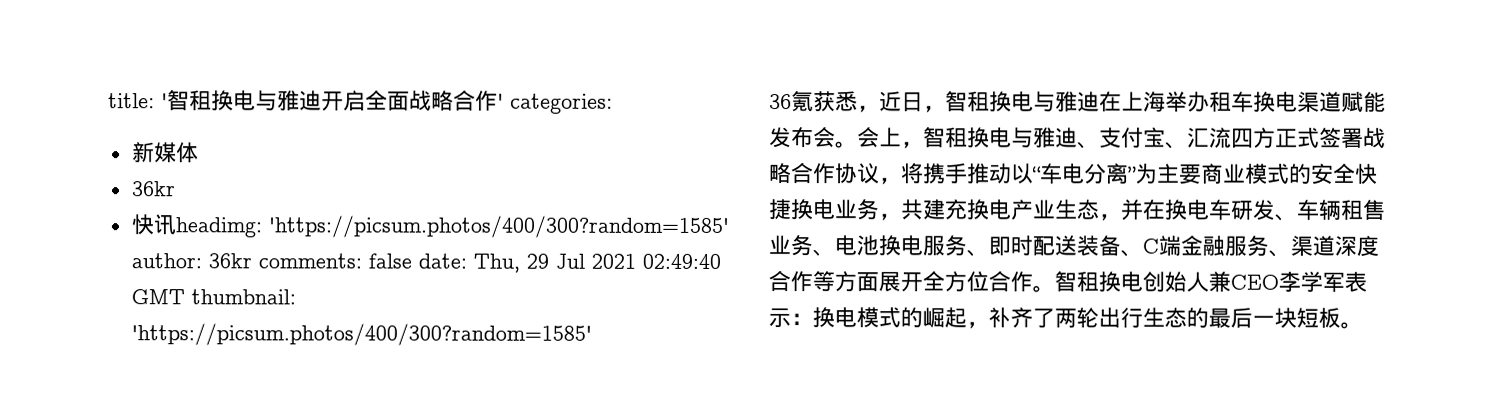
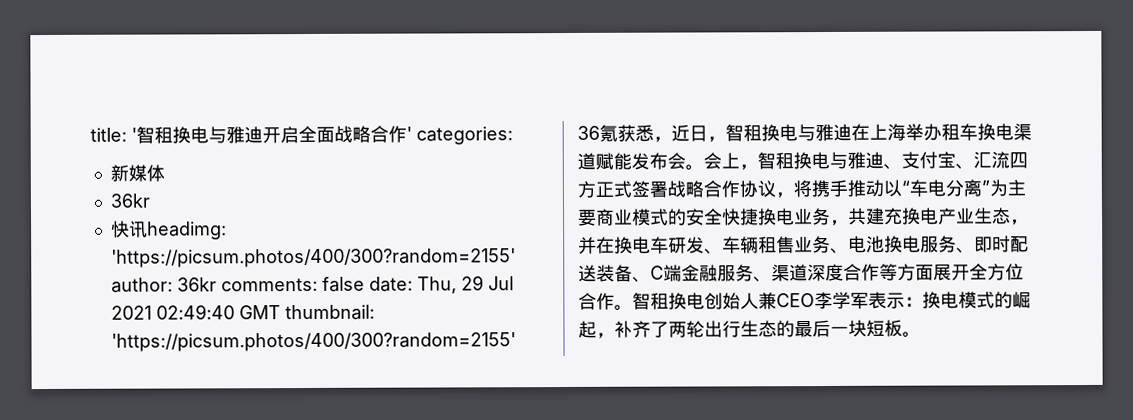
- 快讯headimg: 'https://picsum.photos/400/300?random=1585' author: 36kr comments: false date: Thu, 29 Jul 2021 02:49:40 GMT thumbnail: 'https://picsum.photos/400/300?random=1585'
+ 快讯headimg: 'https://picsum.photos/400/300?random=2155' author: 36kr comments: false date: Thu, 29 Jul 2021 02:49:40 GMT thumbnail: 'https://picsum.photos/400/300?random=2155'

